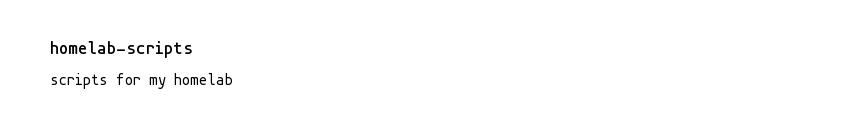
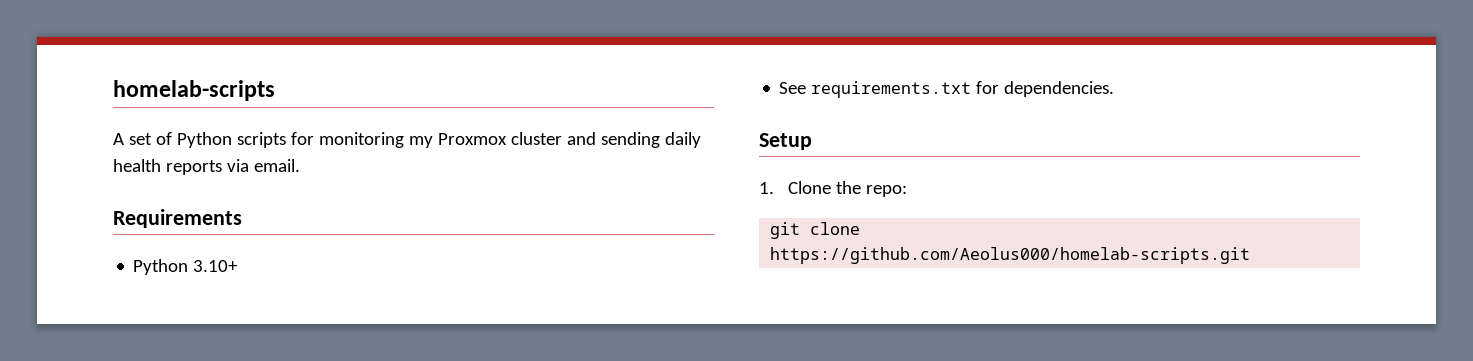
- scripts for my homelab
+ A set of Python scripts for monitoring my Proxmox cluster and sending daily health reports via email.
+ Requirements
+ Python 3.10+
+ See requirements.txt for dependencies.
+ Setup
+ 1. Clone the repo:
+ git clone https://github.com/Aeolus000/homelab-scripts.git

